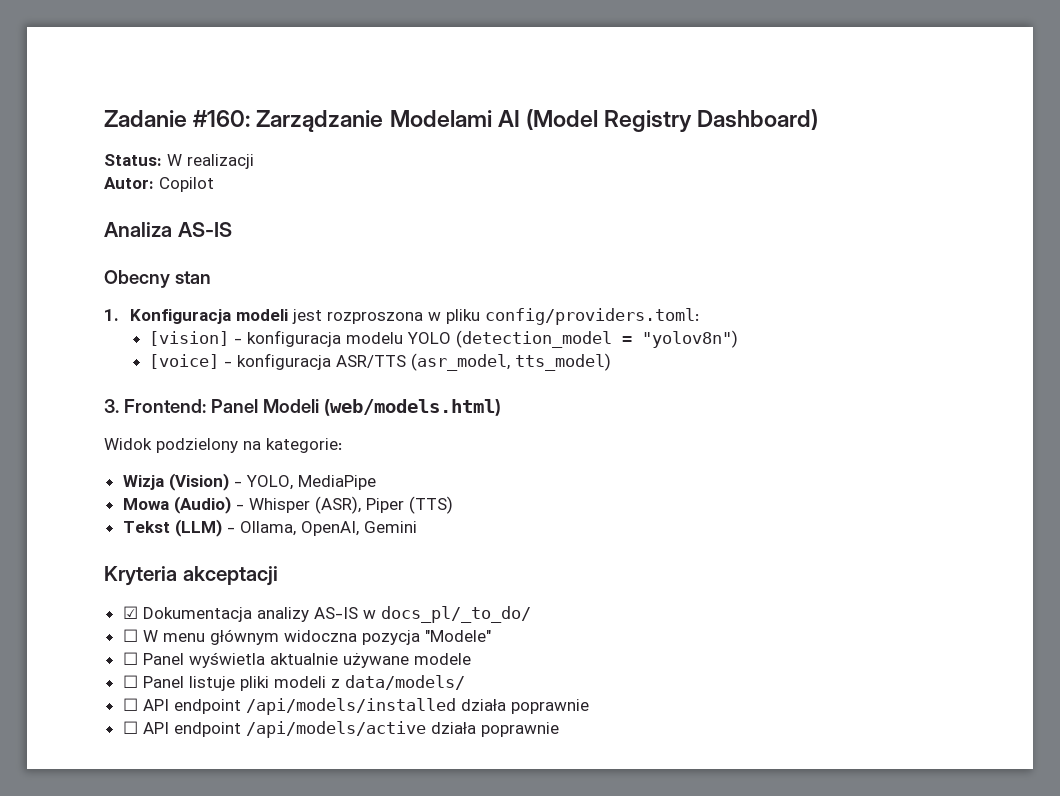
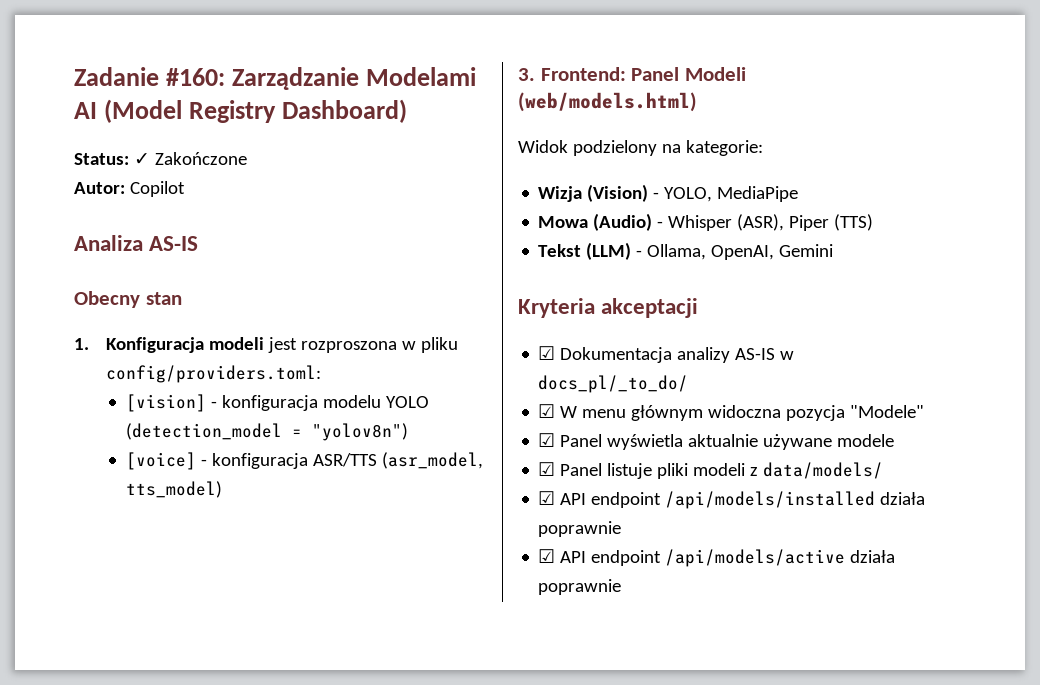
- Status: W realizacji
+ Status: ✓ Zakończone
- ☐ W menu głównym widoczna pozycja "Modele"
+ ☑ W menu głównym widoczna pozycja "Modele"
- ☐ Panel wyświetla aktualnie używane modele
+ ☑ Panel wyświetla aktualnie używane modele
- ☐ Panel listuje pliki modeli z data/models/
+ ☑ Panel listuje pliki modeli z data/models/
- ☐ API endpoint /api/models/installed działa poprawnie
+ ☑ API endpoint /api/models/installed działa poprawnie
- ☐ API endpoint /api/models/active działa poprawnie
+ ☑ API endpoint /api/models/active działa poprawnie

